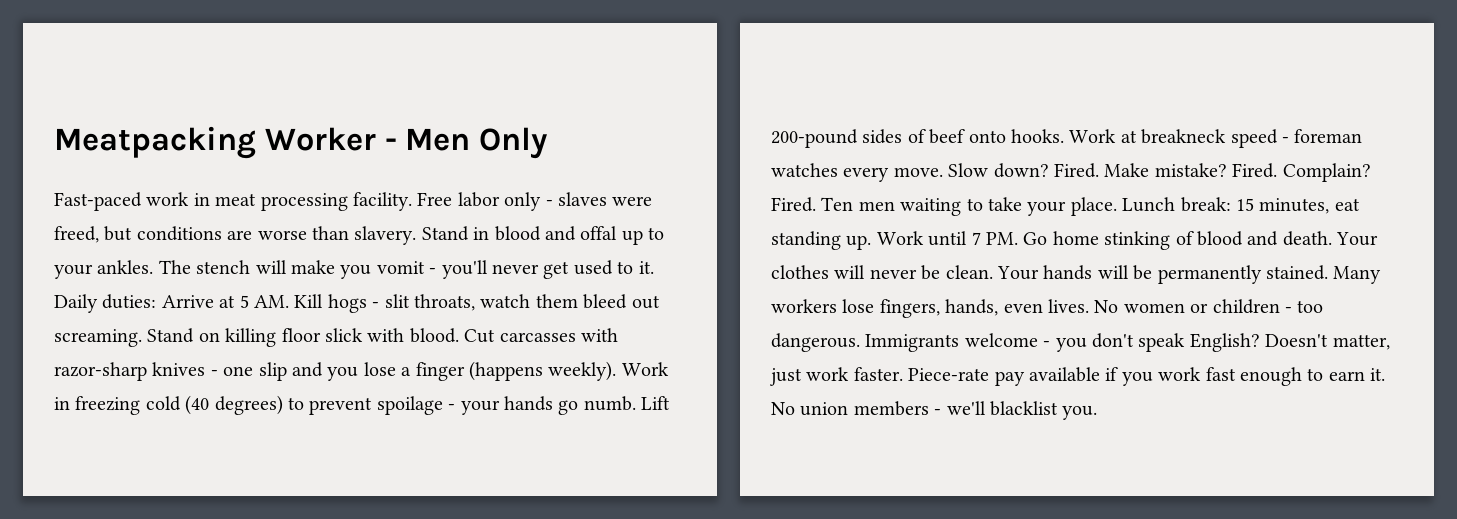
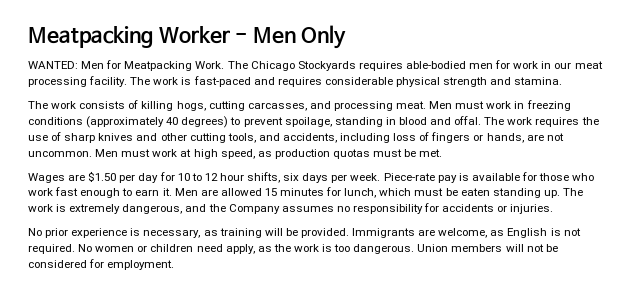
- Fast-paced work in meat processing facility.
+ WANTED: Men for Meatpacking Work. The Chicago Stockyards requires able-bodied men for work in our meat processing facility.
- Free labor only - slaves were freed, but conditions are worse than slavery. Stand in blood and offal up to your ankles. The stench will make you vomit - you'll never get used to it. Daily duties: Arrive at 5 AM. Kill hogs - slit throats, watch them bleed out screaming. Stand on killing floor slick with blood. Cut carcasses with razor-sharp knives - one slip and you lose a finger (happens weekly). Work in freezing cold (40 degrees) to prevent spoilage - your hands go numb. Lift 200-pound sides of beef onto hooks. Work at breakneck speed - foreman watches every move. Slow down? Fired. Make mistake? Fired. Complain? Fired. Ten men waiting to take your place. Lunch break: 15 minutes, eat standing up. Work until 7 PM. Go home stinking of blood and death. Your clothes will never be clean. Your hands will be permanently stained. Many workers lose fingers, hands, even lives. No women or children - too dangerous. Immigrants welcome - you don't speak English? Doesn't matter, just work faster. Piece-rate pay available if you work fast enough to earn it.
+ The work is fast-paced and requires considerable physical strength and stamina.
+ The work consists of killing hogs, cutting carcasses, and processing meat. Men must work in freezing conditions (approximately 40 degrees) to prevent spoilage, standing in blood and offal. The work requires the use of sharp knives and other cutting tools, and accidents, including loss of fingers or hands, are not uncommon. Men must work at high speed, as production quotas must be met.
+ Wages are $1.50 per day for 10 to 12 hour shifts, six days per week. Piece-rate pay is available for those who work fast enough to earn it.
- No union members - we'll blacklist you.
+ Men are allowed 15 minutes for lunch, which must be eaten standing up. The work is extremely dangerous, and the Company assumes no responsibility for accidents or injuries.
+ No prior experience is necessary, as training will be provided. Immigrants are welcome, as English is not required. No women or children need apply, as the work is too dangerous. Union members will not be considered for employment.

